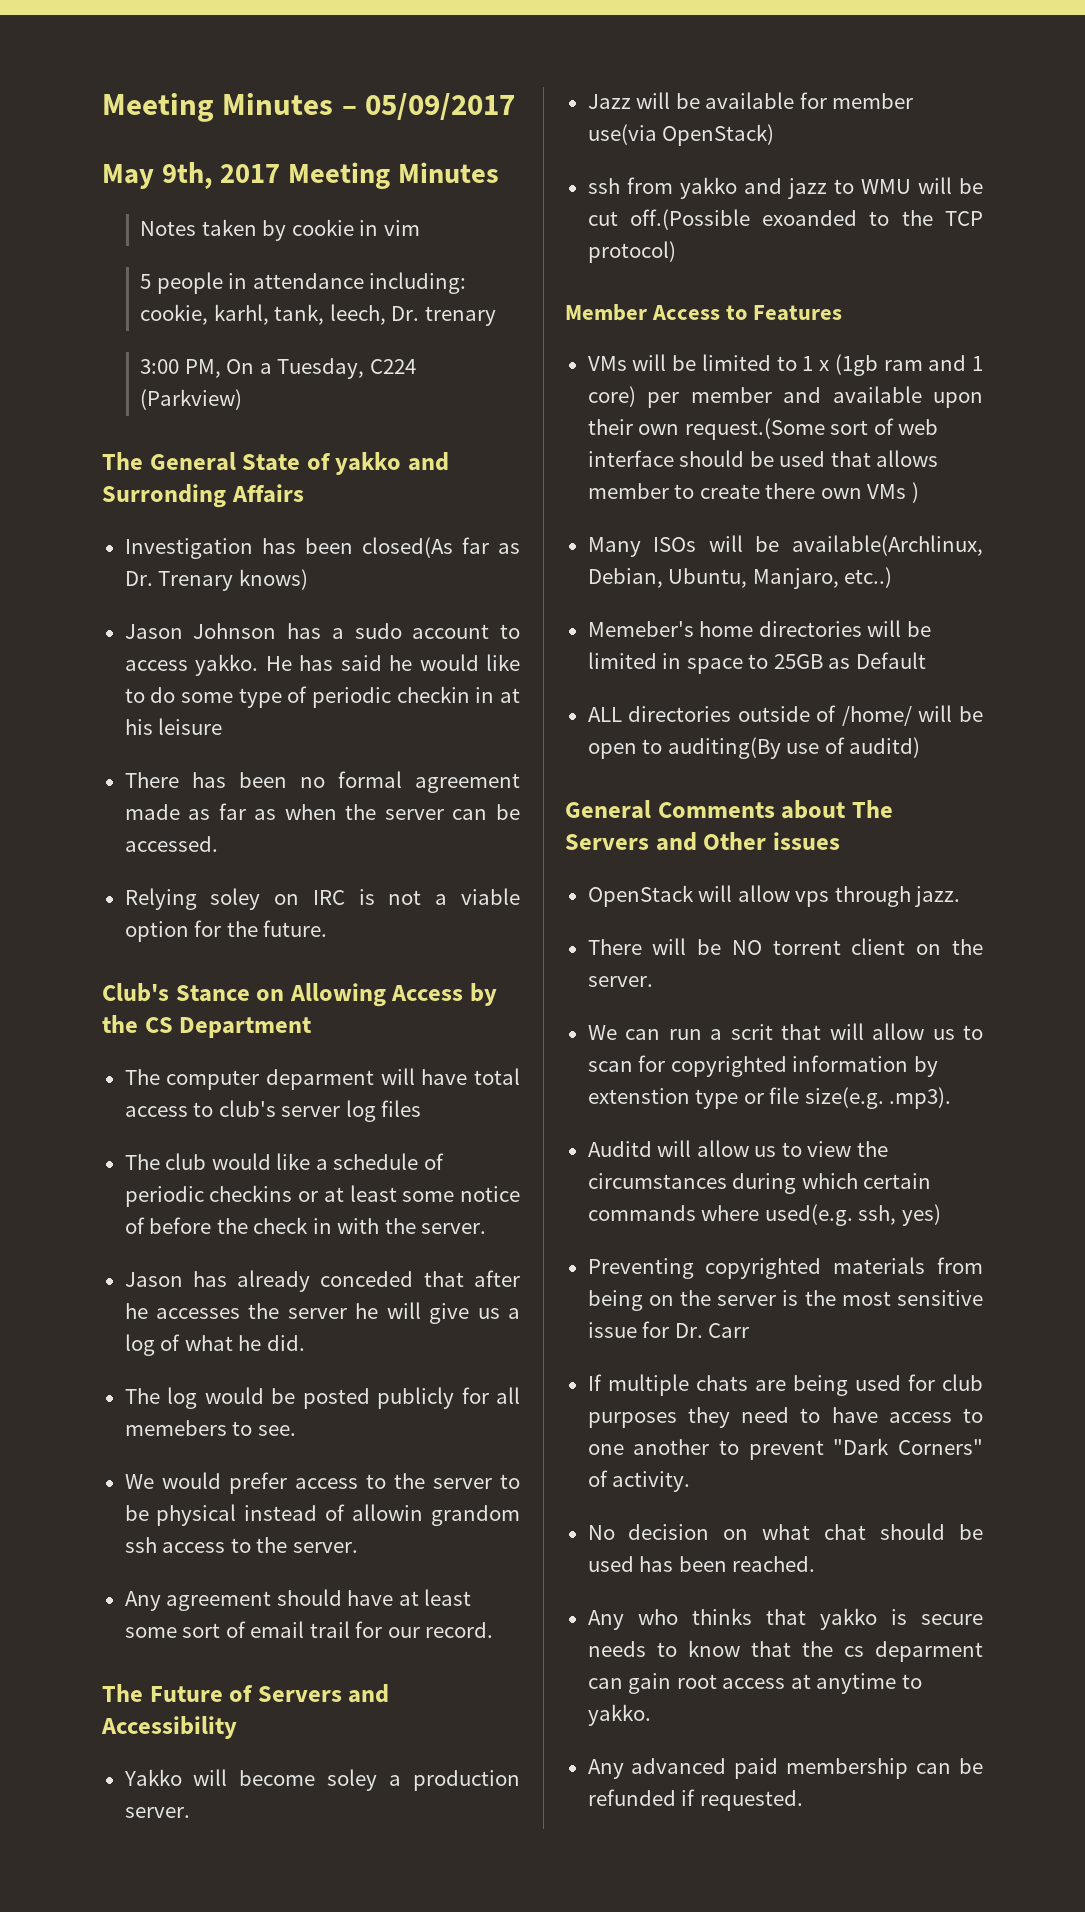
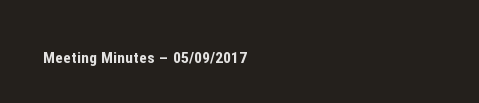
- May 9th, 2017 Meeting Minutes
- Notes taken by cookie in vim
- 5 people in attendance including: cookie, karhl, tank, leech, Dr. trenary
- 3:00 PM, On a Tuesday, C224 (Parkview)
- The General State of yakko and Surronding Affairs
- Investigation has been closed(As far as Dr. Trenary knows)
- Jason Johnson has a sudo account to access yakko. He has said he would like to do some type of periodic checkin in at his leisure
- There has been no formal agreement made as far as when the server can be accessed.
- Relying soley on IRC is not a viable option for the future.
- Club's Stance on Allowing Access by the CS Department
- The computer deparment will have total access to club's server log files
- The club would like a schedule of periodic checkins or at least some notice of before the check in with the server.
- Jason has already conceded that after he accesses the server he will give us a log of what he did.
- The log would be posted publicly for all memebers to see.
- We would prefer access to the server to be physical instead of allowin grandom ssh access to the server.
- Any agreement should have at least some sort of email trail for our record.
- The Future of Servers and Accessibility
- Yakko will become soley a production server.
- Jazz will be available for member use(via OpenStack)
- ssh from yakko and jazz to WMU will be cut off.(Possible exoanded to the TCP protocol)
- Member Access to Features
- VMs will be limited to 1 x (1gb ram and 1 core) per member and available upon their own request.(Some sort of web interface should be used that allows member to create there own VMs )
- Many ISOs will be available(Archlinux, Debian, Ubuntu, Manjaro, etc..)
- Memeber's home directories will be limited in space to 25GB as Default
- ALL directories outside of /home/ will be open to auditing(By use of auditd)
- General Comments about The Servers and Other issues
- OpenStack will allow vps through jazz.
- There will be NO torrent client on the server.
- We can run a scrit that will allow us to scan for copyrighted information by extenstion type or file size(e.g. .mp3).
- Auditd will allow us to view the circumstances during which certain commands where used(e.g. ssh, yes)
- Preventing copyrighted materials from being on the server is the most sensitive issue for Dr. Carr
- If multiple chats are being used for club purposes they need to have access to one another to prevent "Dark Corners" of activity.
- No decision on what chat should be used has been reached.
- Any who thinks that yakko is secure needs to know that the cs deparment can gain root access at anytime to yakko.
- Any advanced paid membership can be refunded if requested.

